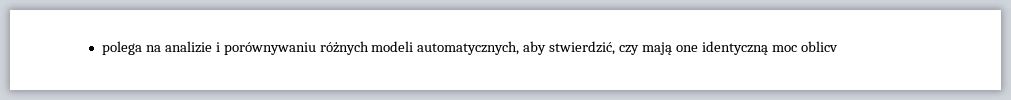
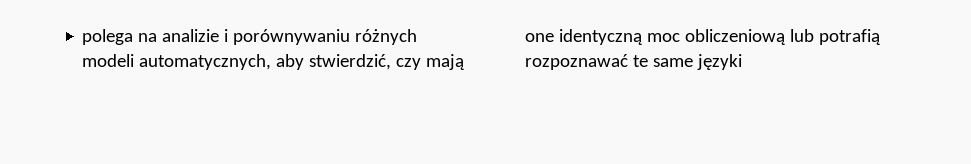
- polega na analizie i porównywaniu różnych modeli automatycznych, aby stwierdzić, czy mają one identyczną moc oblicv
+ polega na analizie i porównywaniu różnych modeli automatycznych, aby stwierdzić, czy mają one identyczną moc obliczeniową lub potrafią rozpoznawać te same języki

